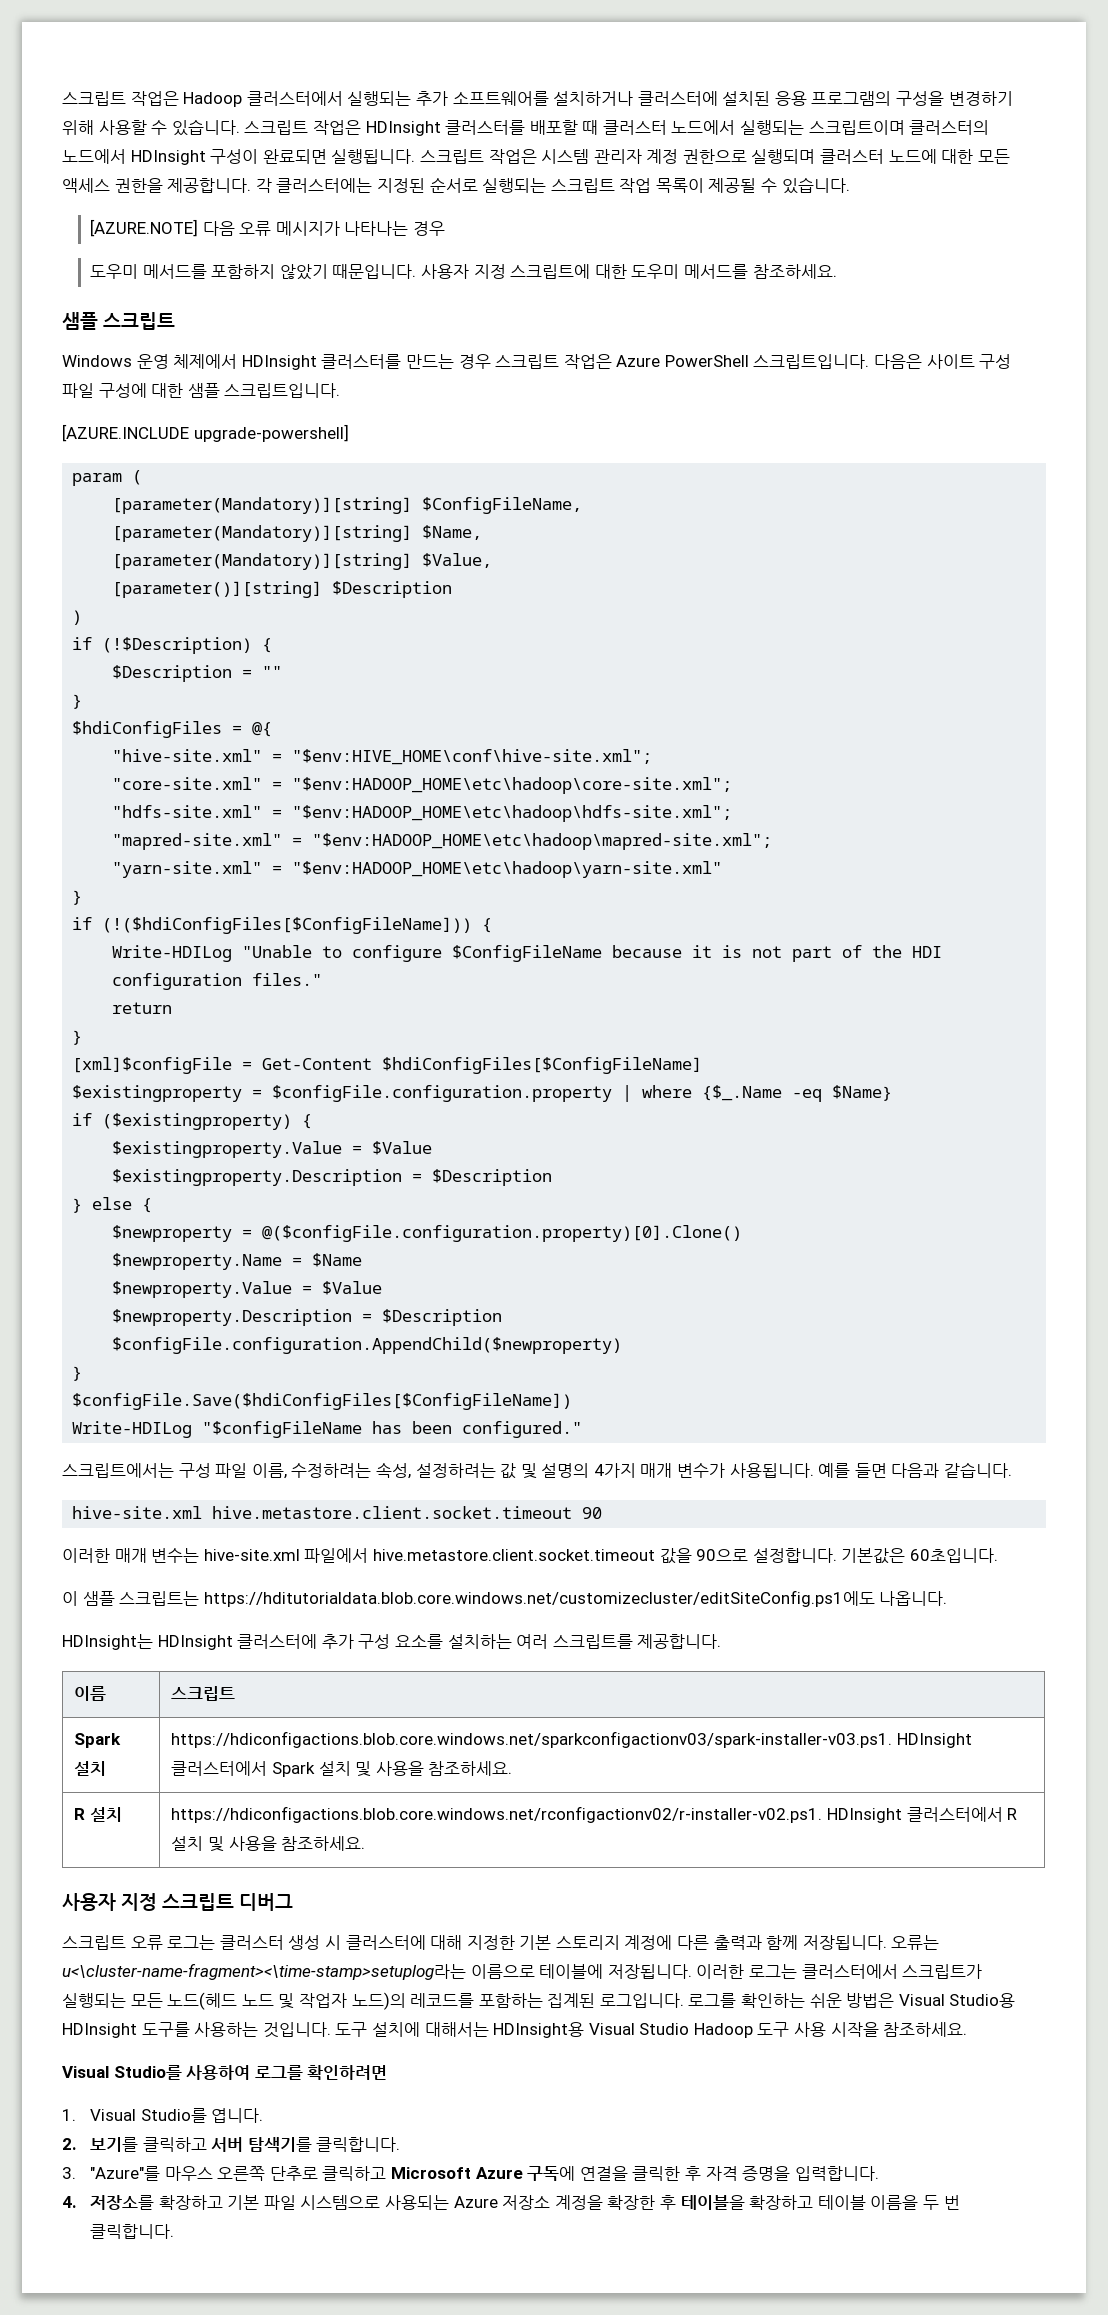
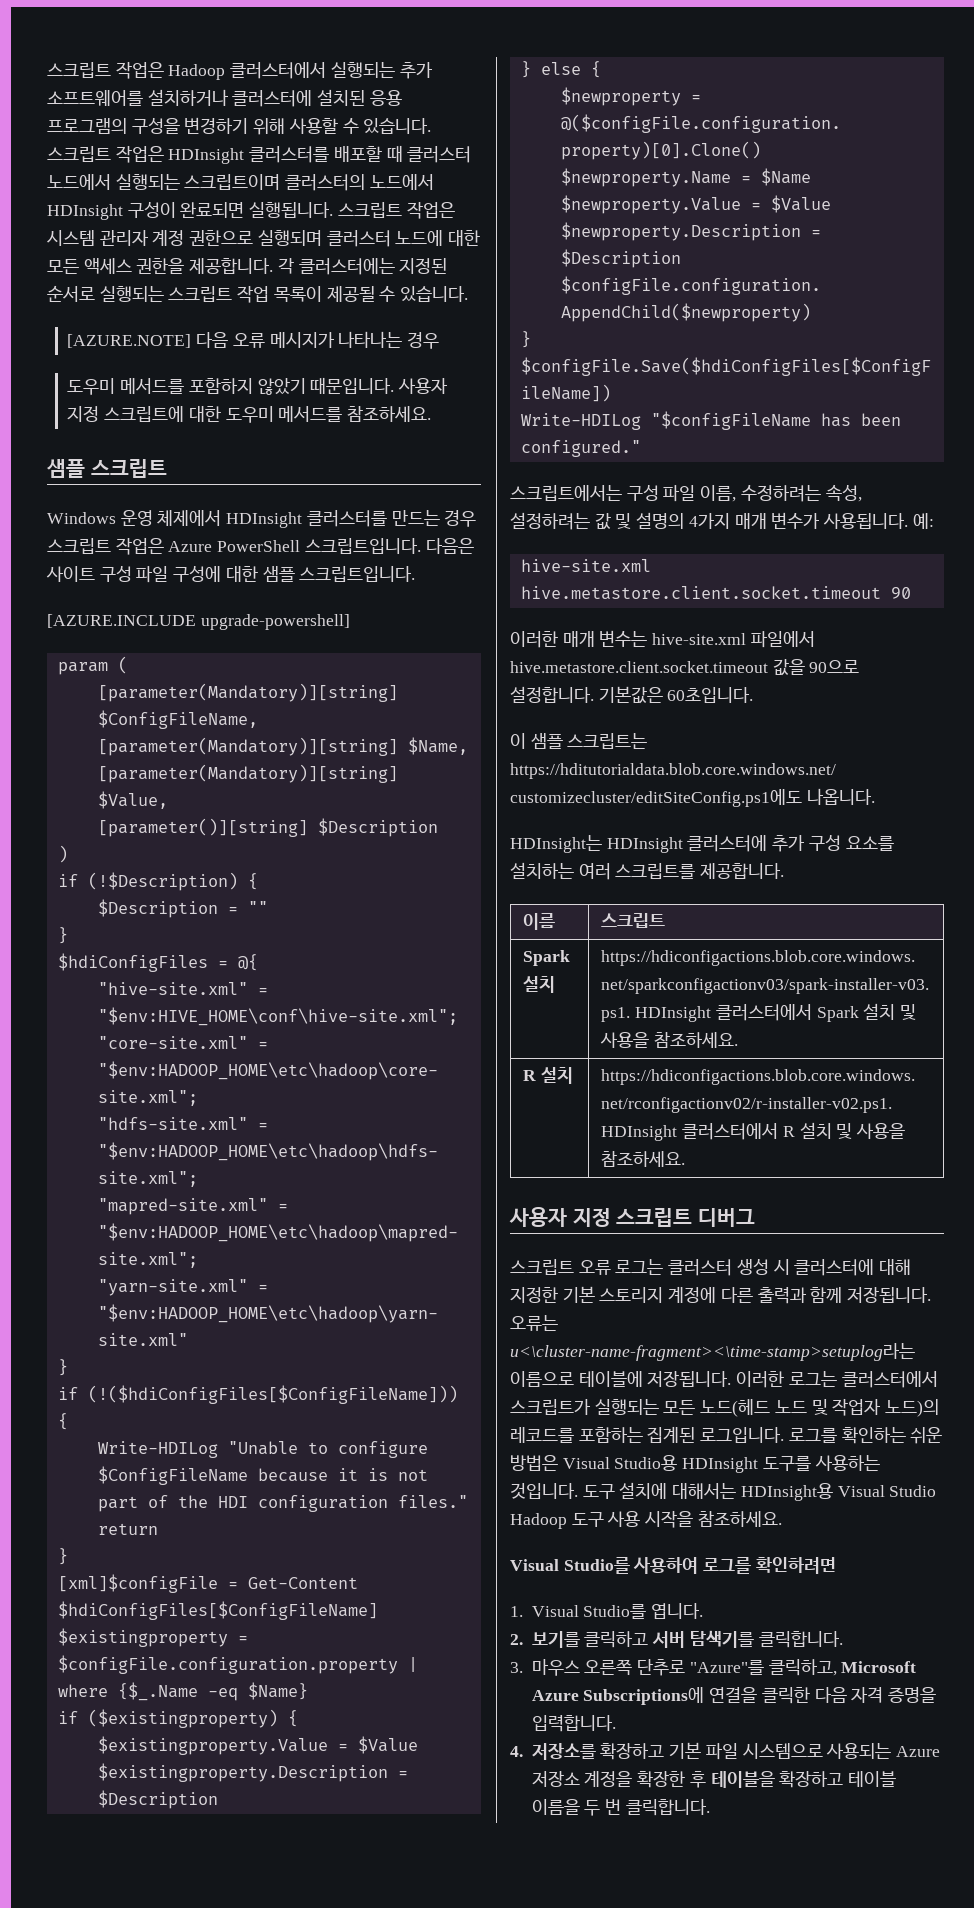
- 예를 들면 다음과 같습니다.
+ 예:
- 3. "Azure"를 마우스 오른쪽 단추로 클릭하고 Microsoft Azure 구독에 연결을 클릭한 후 자격 증명을 입력합니다.
+ 3. 마우스 오른쪽 단추로 "Azure"를 클릭하고, Microsoft Azure Subscriptions에 연결을 클릭한 다음 자격 증명을 입력합니다.

